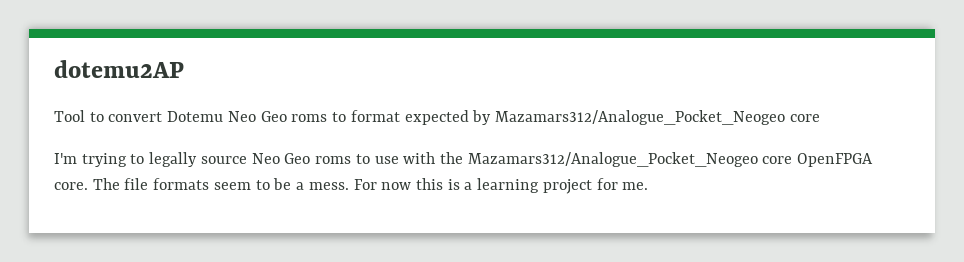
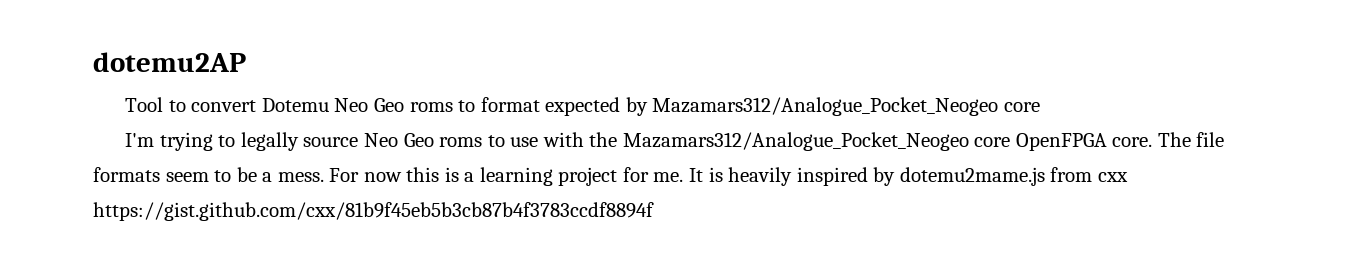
+ It is heavily inspired by dotemu2mame.js from cxx https://gist.github.com/cxx/81b9f45eb5b3cb87b4f3783ccdf8894f

